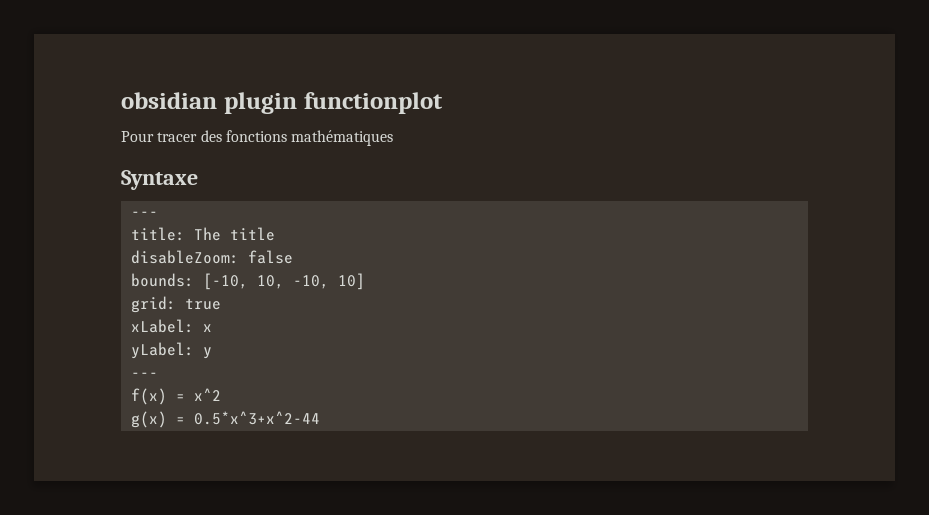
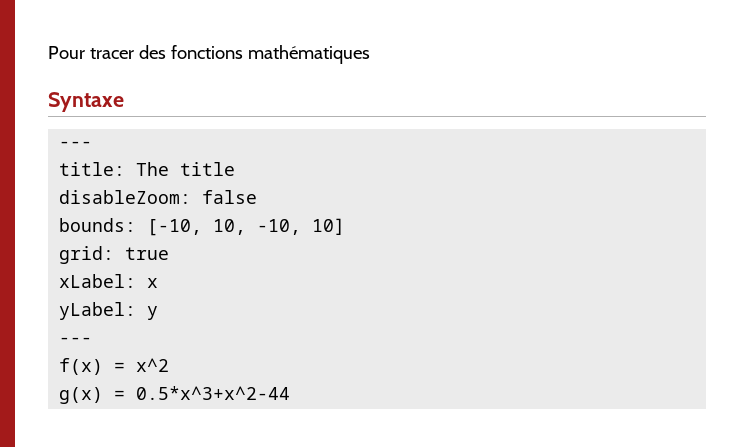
- obsidian plugin functionplot

